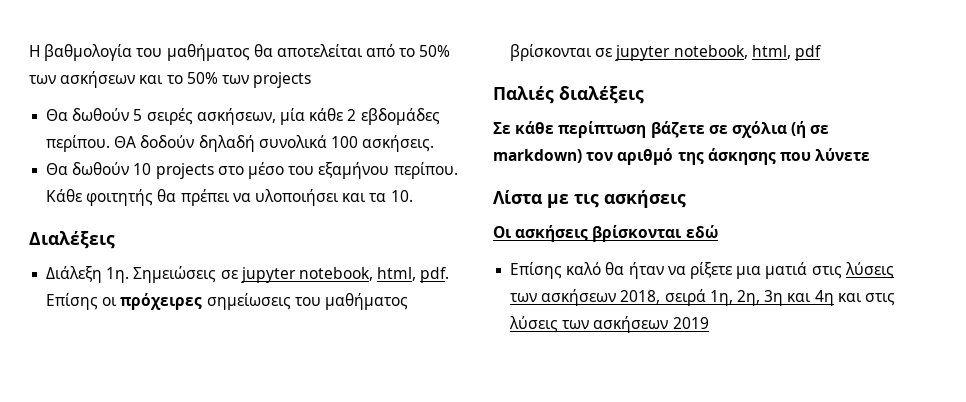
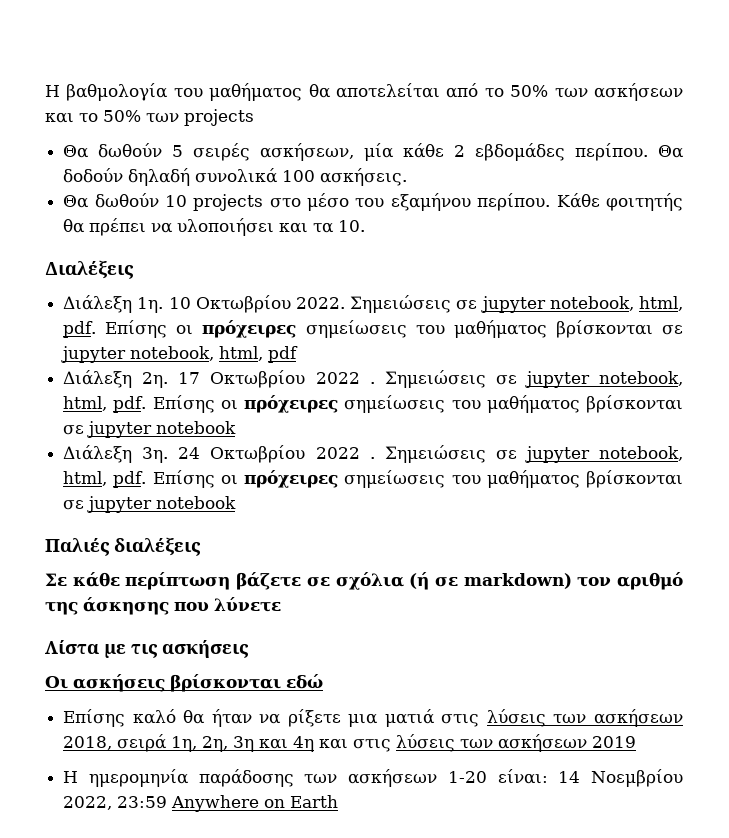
- ΘΑ δοδούν δηλαδή συνολικά 100 ασκήσεις.
+ Θα δοδούν δηλαδή συνολικά 100 ασκήσεις.
+ 10 Οκτωβρίου 2022.
+ Διάλεξη 2η. 17 Οκτωβρίου 2022 . Σημειώσεις σε jupyter notebook, html, pdf. Επίσης οι πρόχειρες σημείωσεις του μαθήματος βρίσκονται σε jupyter notebook
+ Διάλεξη 3η. 24 Οκτωβρίου 2022 . Σημειώσεις σε jupyter notebook, html, pdf. Επίσης οι πρόχειρες σημείωσεις του μαθήματος βρίσκονται σε jupyter notebook
+ H ημερομηνία παράδοσης των ασκήσεων 1-20 είναι: 14 Νοεμβρίου 2022, 23:59 Anywhere on Earth

